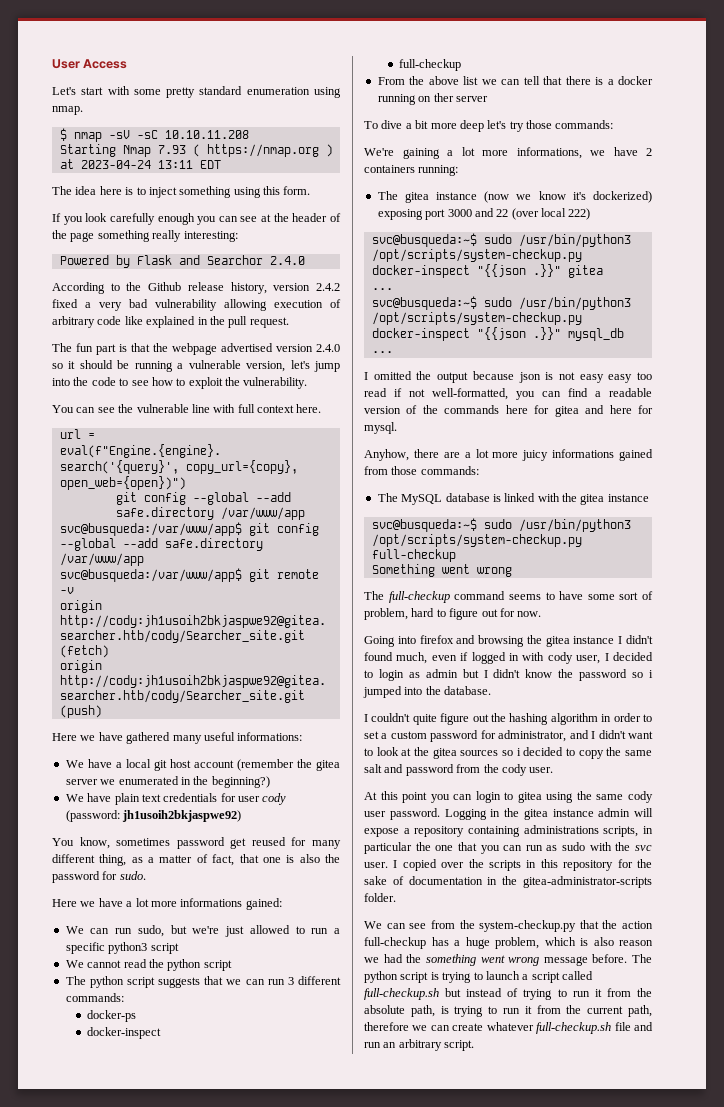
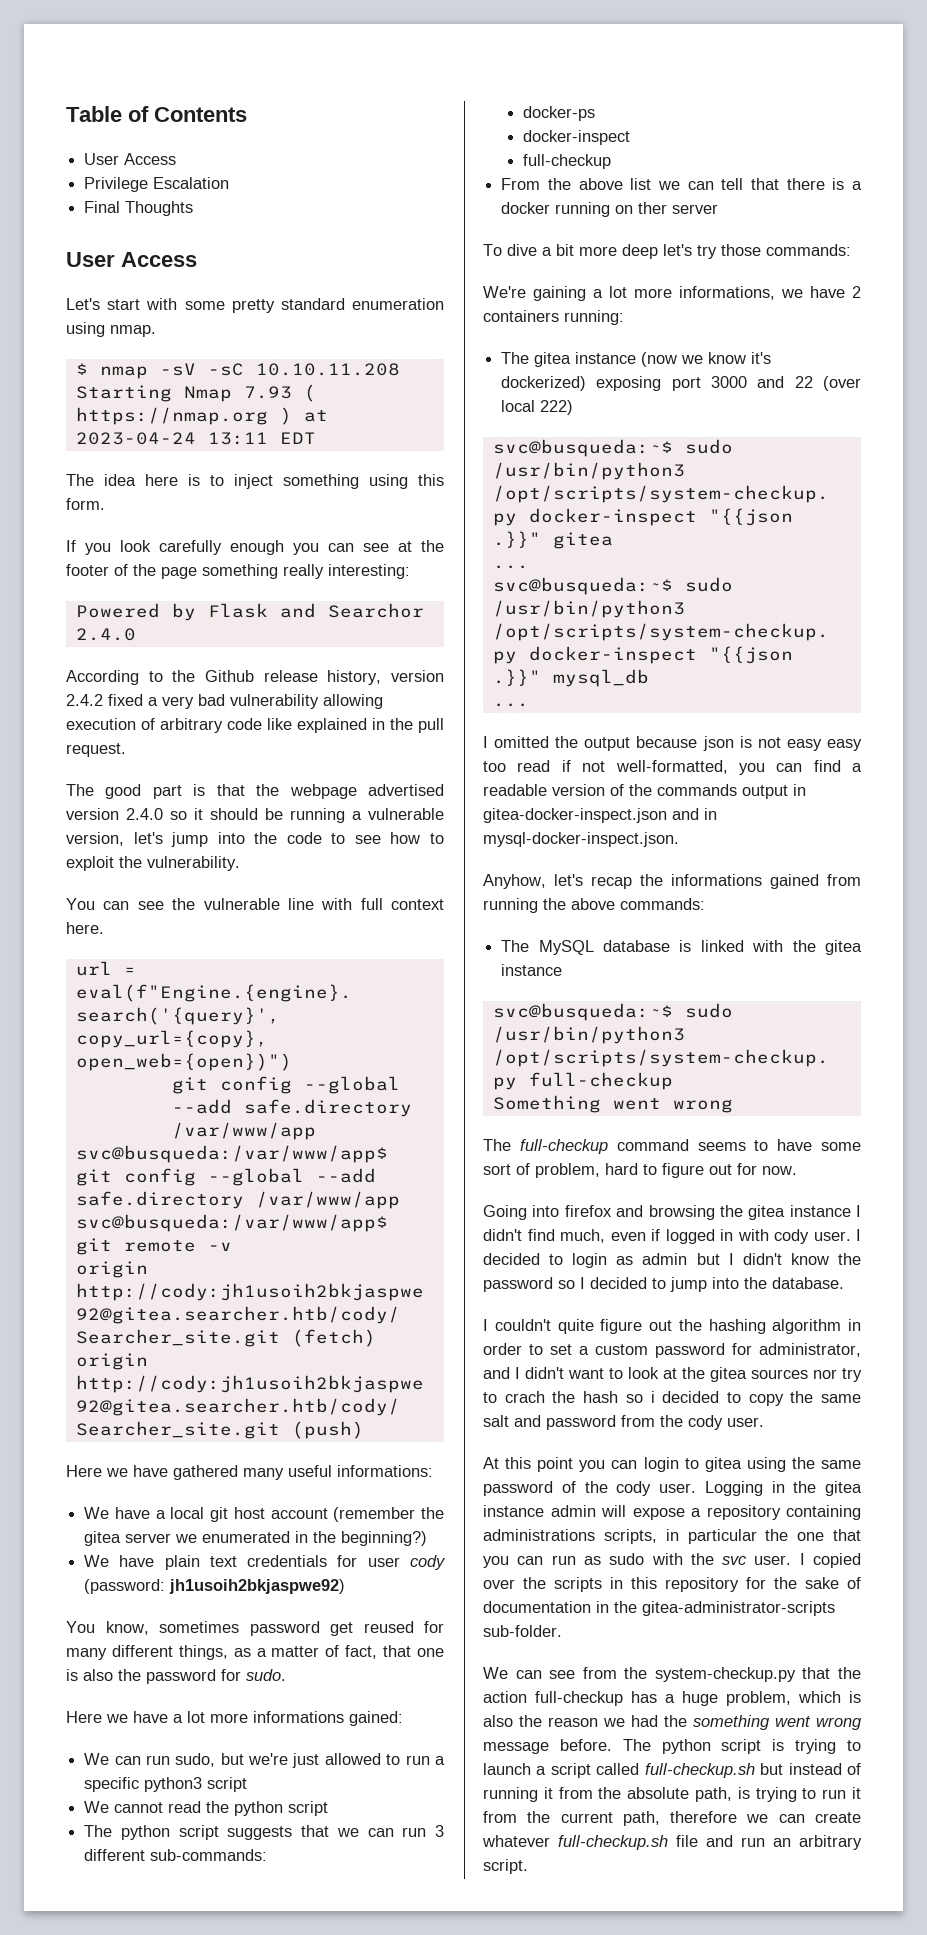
+ Table of Contents
+ User Access
+ Privilege Escalation
+ Final Thoughts
- If you look carefully enough you can see at the header of the page something really interesting:
+ If you look carefully enough you can see at the footer of the page something really interesting:
- The fun part is that the webpage advertised version 2.4.0 so it should be running a vulnerable version, let's jump into the code to see how to exploit the vulnerability.
+ The good part is that the webpage advertised version 2.4.0 so it should be running a vulnerable version, let's jump into the code to see how to exploit the vulnerability.
- You know, sometimes password get reused for many different thing, as a matter of fact, that one is also the password for sudo.
+ You know, sometimes password get reused for many different things, as a matter of fact, that one is also the password for sudo.
- The python script suggests that we can run 3 different commands:
+ The python script suggests that we can run 3 different sub-commands:
- I omitted the output because json is not easy easy too read if not well-formatted, you can find a readable version of the commands here for gitea and here for mysql.
- Anyhow, there are a lot more juicy informations gained from those commands:
+ I omitted the output because json is not easy easy too read if not well-formatted, you can find a readable version of the commands output in gitea-docker-inspect.json and in mysql-docker-inspect.json.
+ Anyhow, let's recap the informations gained from running the above commands:
- Going into firefox and browsing the gitea instance I didn't found much, even if logged in with cody user, I decided to login as admin but I didn't know the password so i jumped into the database.
+ Going into firefox and browsing the gitea instance I didn't find much, even if logged in with cody user. I decided to login as admin but I didn't know the password so I decided to jump into the database.
- I couldn't quite figure out the hashing algorithm in order to set a custom password for administrator, and I didn't want to look at the gitea sources so i decided to copy the same salt and password from the cody user.
+ I couldn't quite figure out the hashing algorithm in order to set a custom password for administrator, and I didn't want to look at the gitea sources nor try to crach the hash so i decided to copy the same salt and password from the cody user.
- At this point you can login to gitea using the same cody user password.
+ At this point you can login to gitea using the same password of the cody user.
- I copied over the scripts in this repository for the sake of documentation in the gitea-administrator-scripts folder.
+ I copied over the scripts in this repository for the sake of documentation in the gitea-administrator-scripts sub-folder.
- We can see from the system-checkup.py that the action full-checkup has a huge problem, which is also reason we had the something went wrong message before.
+ We can see from the system-checkup.py that the action full-checkup has a huge problem, which is also the reason we had the something went wrong message before.
- The python script is trying to launch a script called full-checkup.sh but instead of trying to run it from the absolute path, is trying to run it from the current path, therefore we can create whatever full-checkup.sh file and run an arbitrary script.
+ The python script is trying to launch a script called full-checkup.sh but instead of running it from the absolute path, is trying to run it from the current path, therefore we can create whatever full-checkup.sh file and run an arbitrary script.

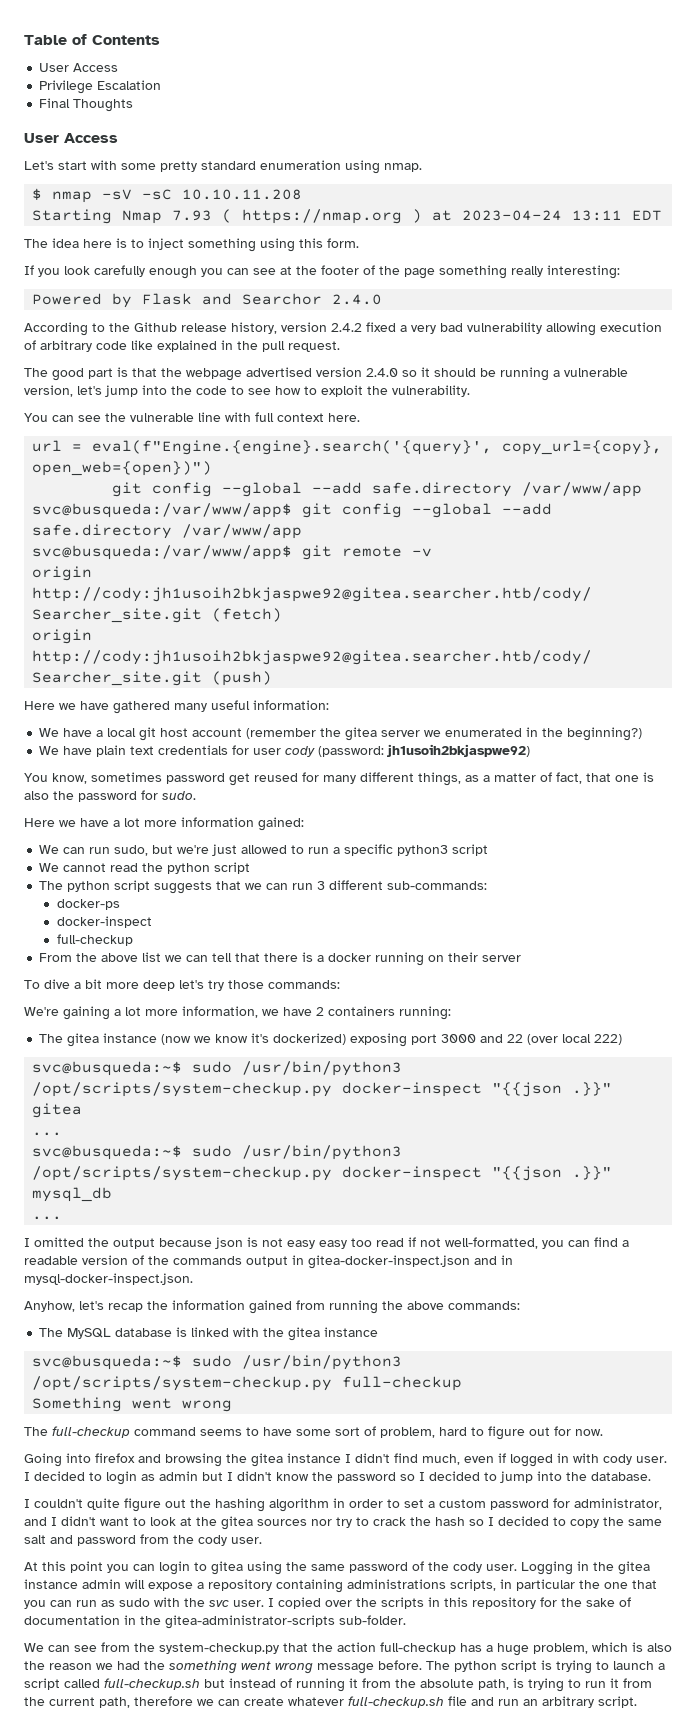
- Here we have gathered many useful informations:
+ Here we have gathered many useful information:
- Here we have a lot more informations gained:
+ Here we have a lot more information gained:
- From the above list we can tell that there is a docker running on ther server
+ From the above list we can tell that there is a docker running on their server
- We're gaining a lot more informations, we have 2 containers running:
+ We're gaining a lot more information, we have 2 containers running:
- Anyhow, let's recap the informations gained from running the above commands:
+ Anyhow, let's recap the information gained from running the above commands:
- I couldn't quite figure out the hashing algorithm in order to set a custom password for administrator, and I didn't want to look at the gitea sources nor try to crach the hash so i decided to copy the same salt and password from the cody user.
+ I couldn't quite figure out the hashing algorithm in order to set a custom password for administrator, and I didn't want to look at the gitea sources nor try to crack the hash so I decided to copy the same salt and password from the cody user.

